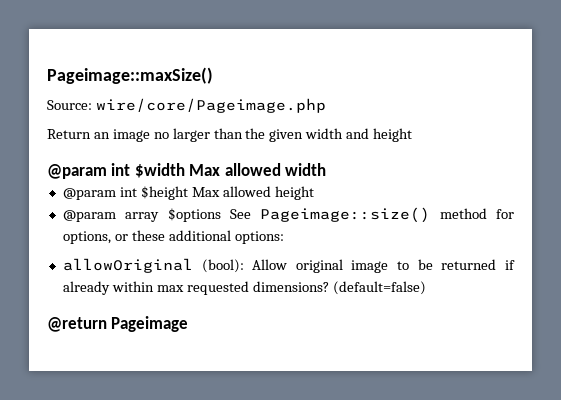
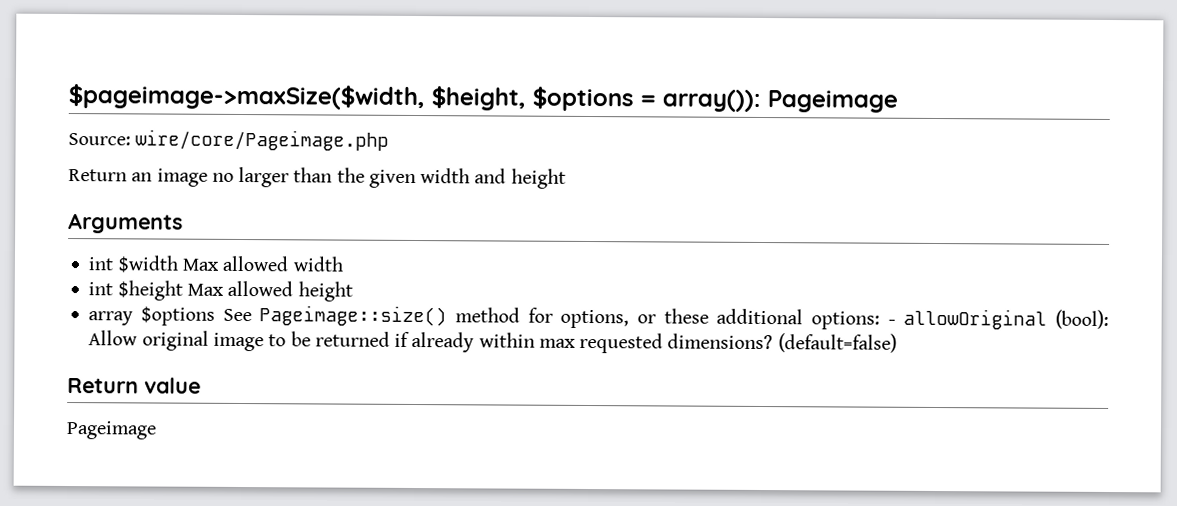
- Pageimage::maxSize()
+ $pageimage->maxSize($width, $height, $options = array()): Pageimage
- @param int $width Max allowed width
+ Arguments
+ int $width Max allowed width
- @param int $height Max allowed height
+ int $height Max allowed height
- @param array $options See Pageimage::size() method for options, or these additional options:
- allowOriginal (bool): Allow original image to be returned if already within max requested dimensions?
+ array $options See Pageimage::size() method for options, or these additional options: - allowOriginal (bool): Allow original image to be returned if already within max requested dimensions?
- @return Pageimage
+ Return value
+ Pageimage

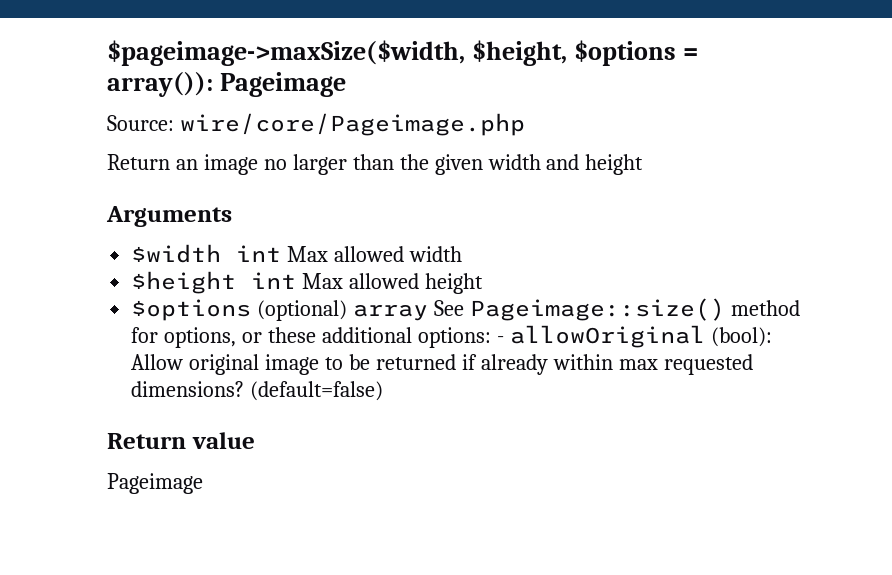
- int $width Max allowed width
+ $width int Max allowed width
- int $height Max allowed height
+ $height int Max allowed height
- array $options See Pageimage::size() method for options, or these additional options: - allowOriginal (bool): Allow original image to be returned if already within max requested dimensions?
+ $options (optional) array See Pageimage::size() method for options, or these additional options: - allowOriginal (bool): Allow original image to be returned if already within max requested dimensions?

